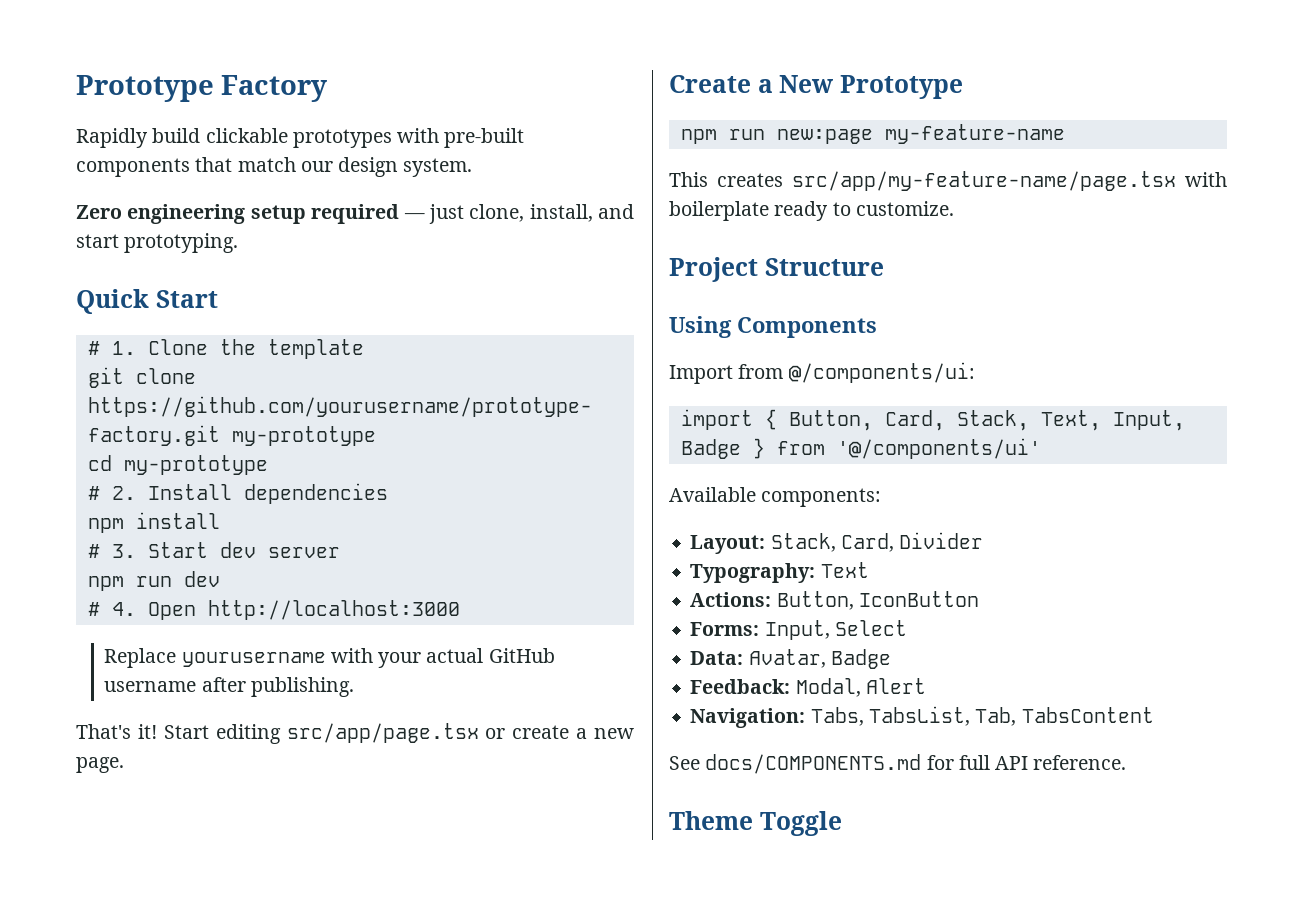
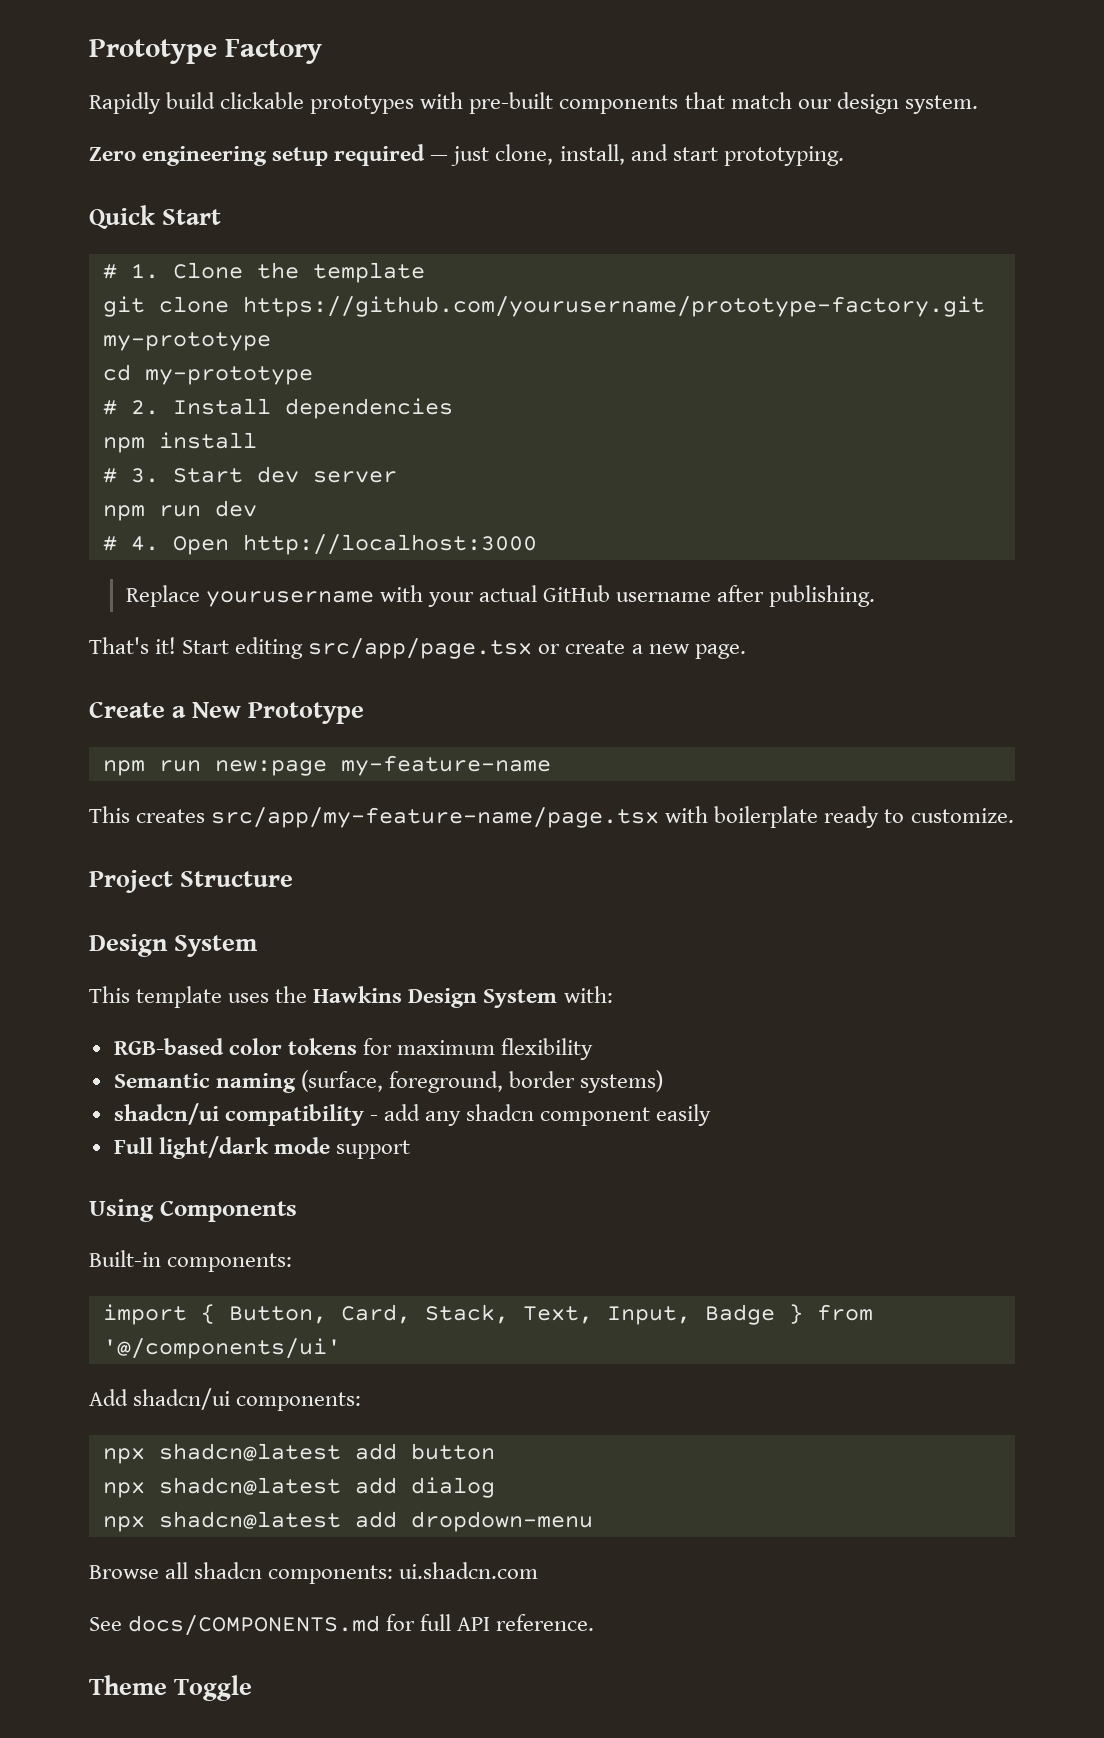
  Project Structure
+ Design System
+ This template uses the Hawkins Design System with:
+ RGB-based color tokens for maximum flexibility
+ Semantic naming (surface, foreground, border systems)
+ shadcn/ui compatibility - add any shadcn component easily
+ Full light/dark mode support
- Import from @/components/ui:
+ Built-in components:
- Available components:
- Layout: Stack, Card, Divider
- Typography: Text
- Actions: Button, IconButton
- Forms: Input, Select
- Data: Avatar, Badge
- Feedback: Modal, Alert
- Navigation: Tabs, TabsList, Tab, TabsContent
+ Add shadcn/ui components:
+ npx shadcn@latest add button
+ npx shadcn@latest add dialog
+ npx shadcn@latest add dropdown-menu
+ Browse all shadcn components: ui.shadcn.com

